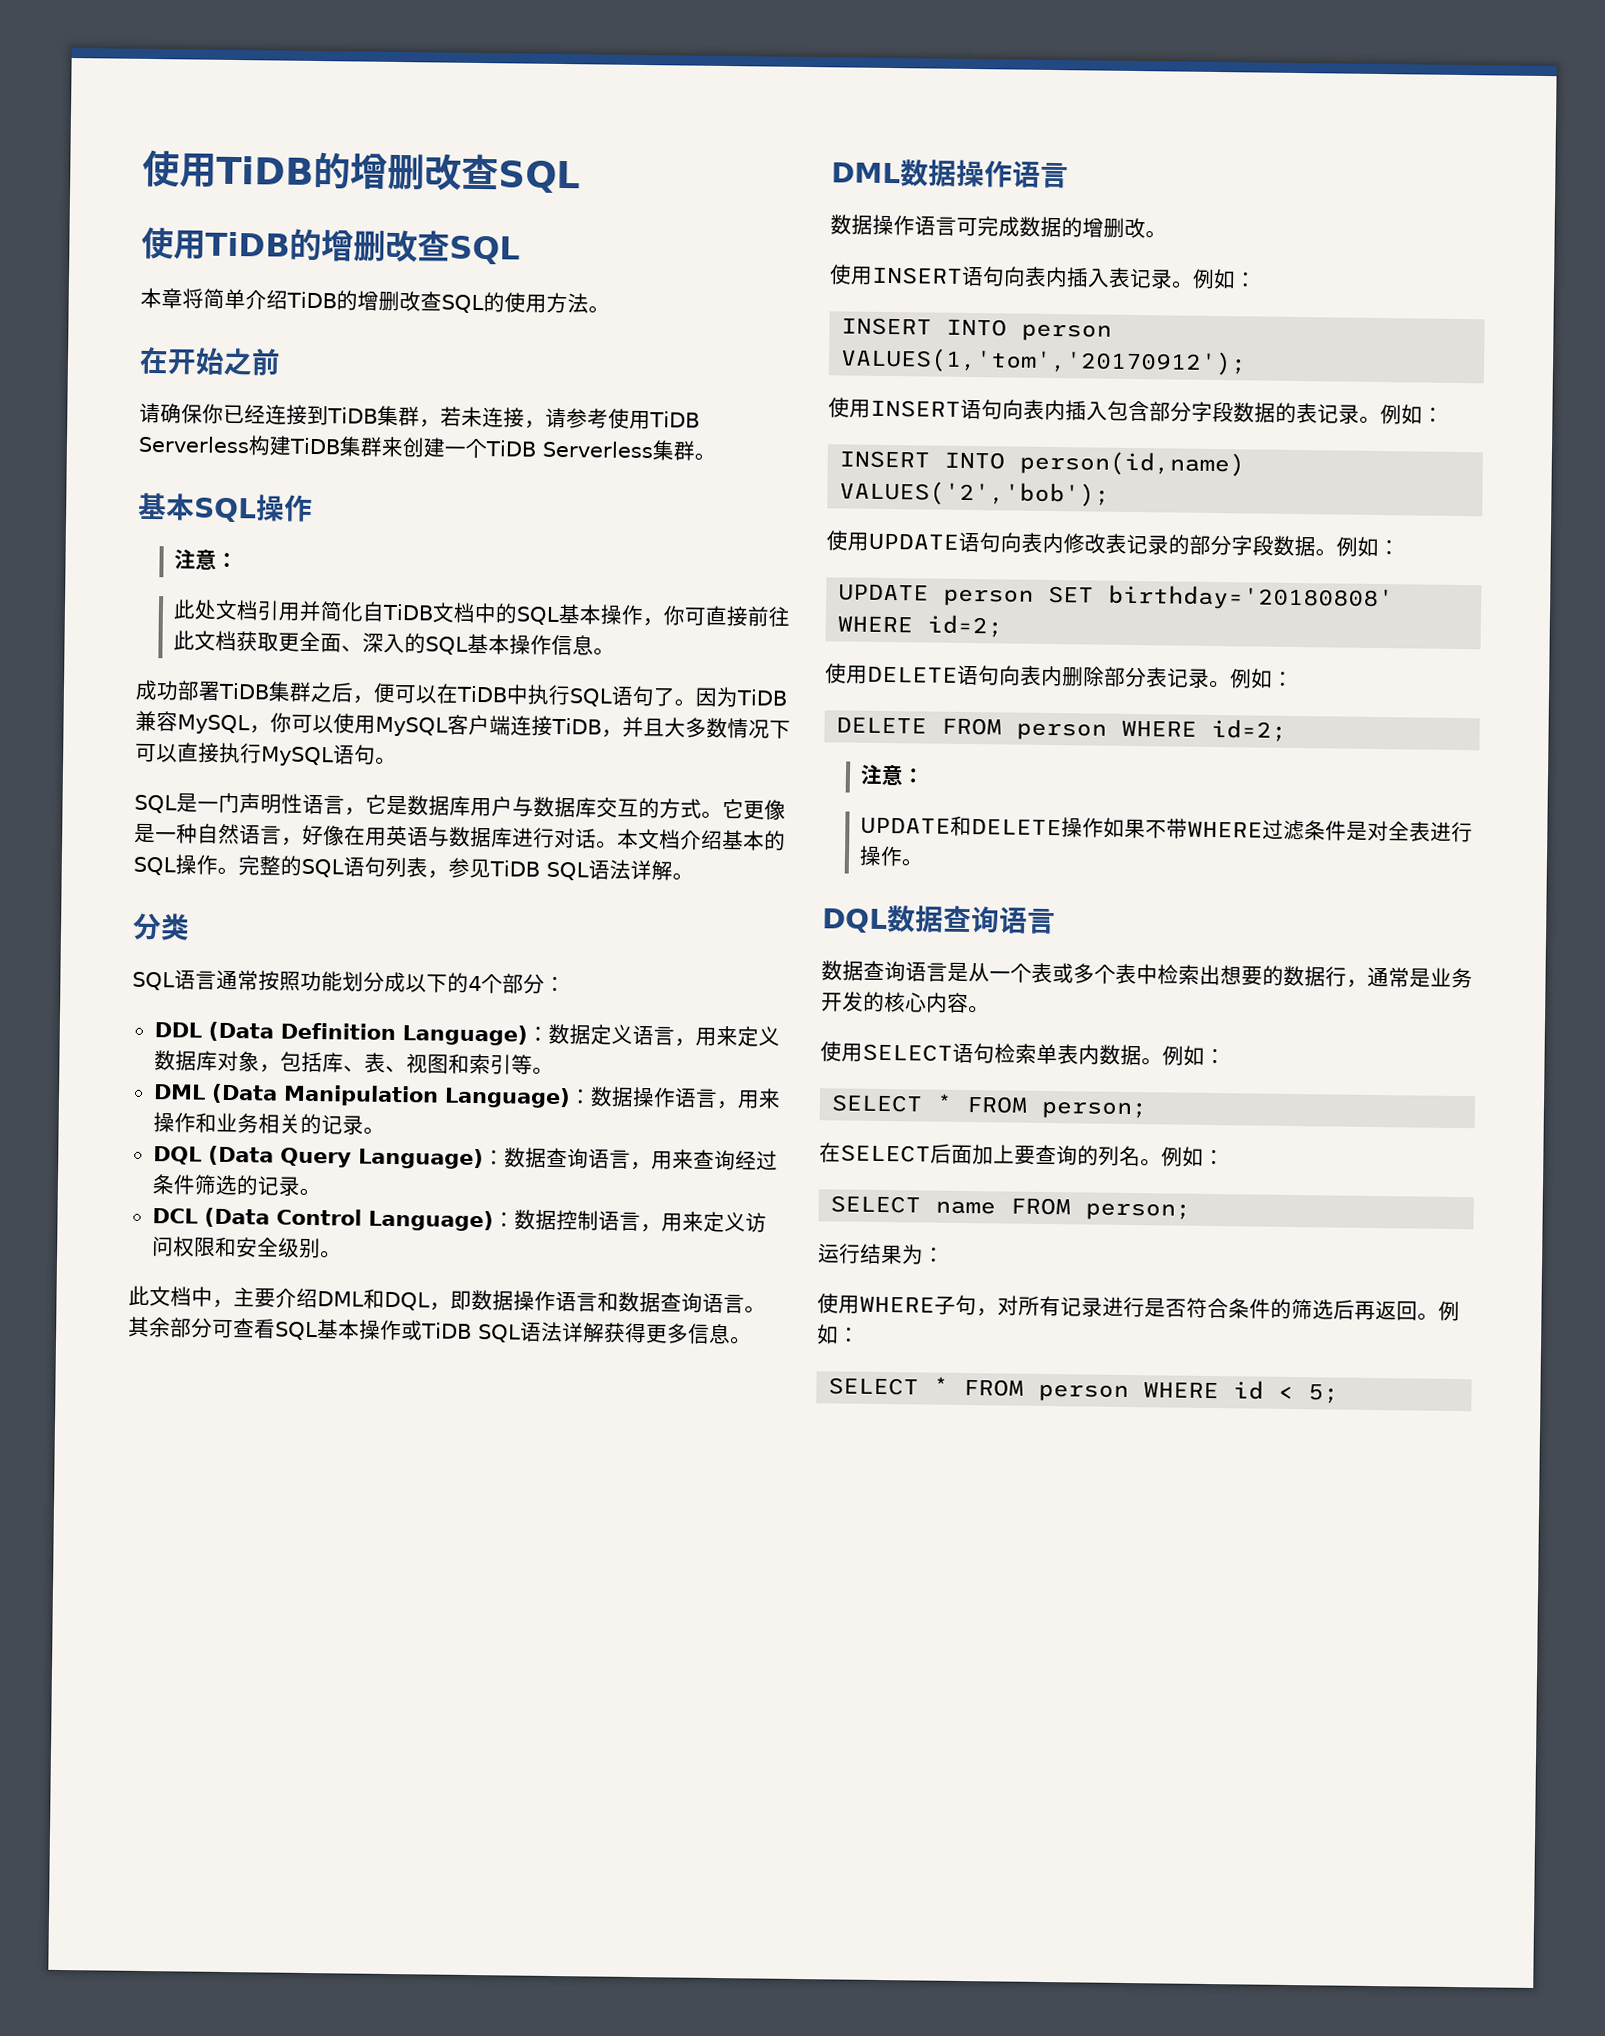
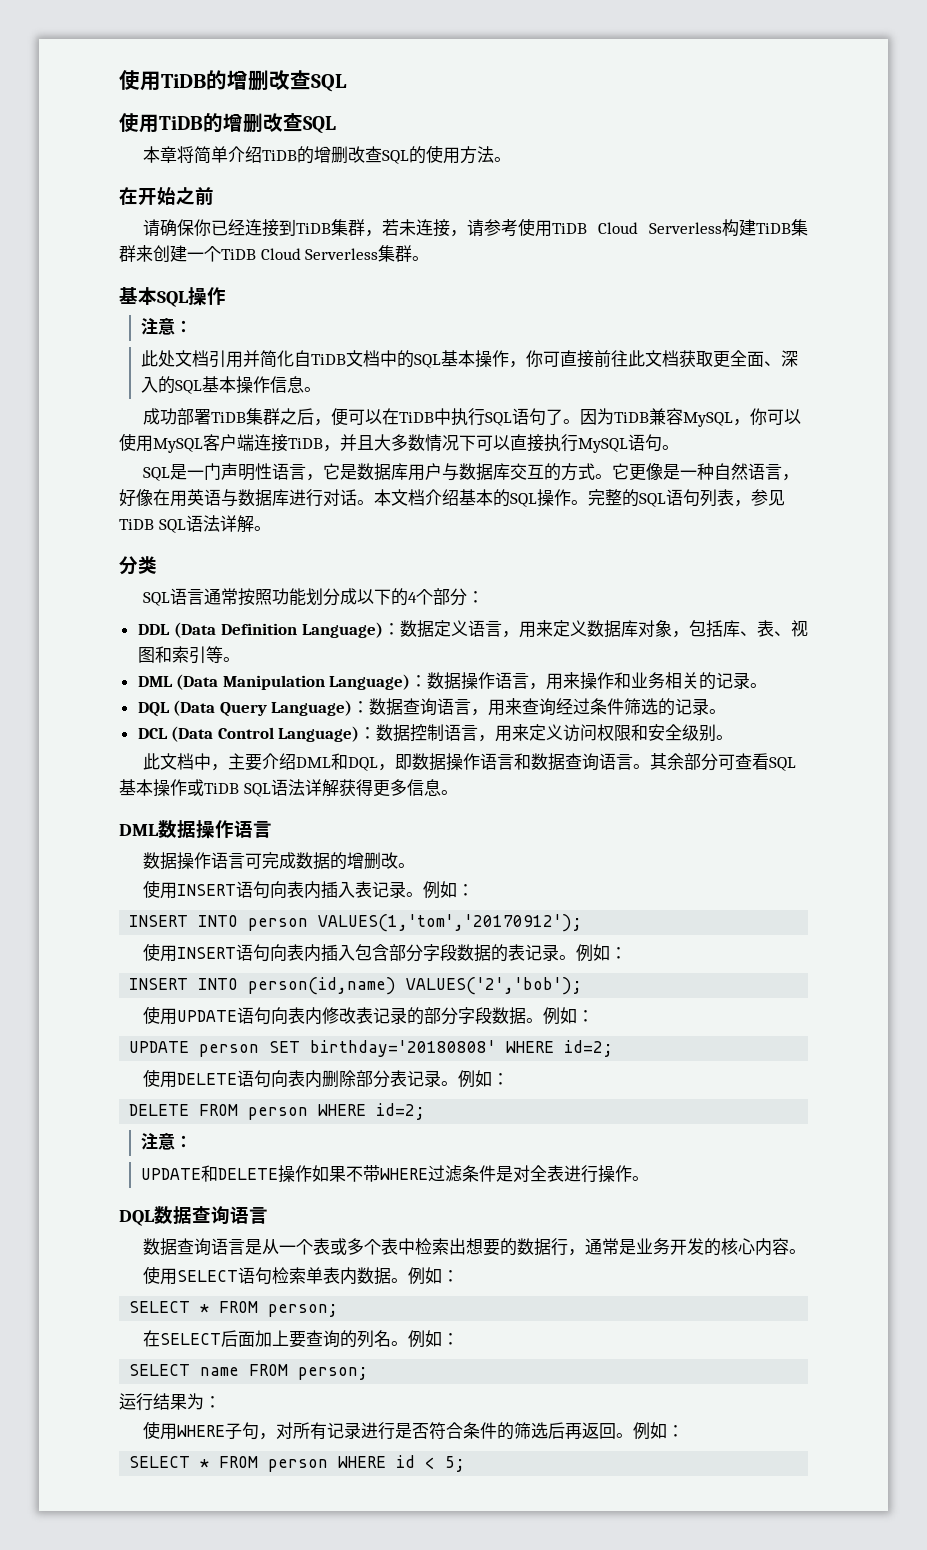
- 请确保你已经连接到TiDB集群，若未连接，请参考使用TiDB Serverless构建TiDB集群来创建一个TiDB Serverless集群。
+ 请确保你已经连接到TiDB集群，若未连接，请参考使用TiDB Cloud Serverless构建TiDB集群来创建一个TiDB Cloud Serverless集群。

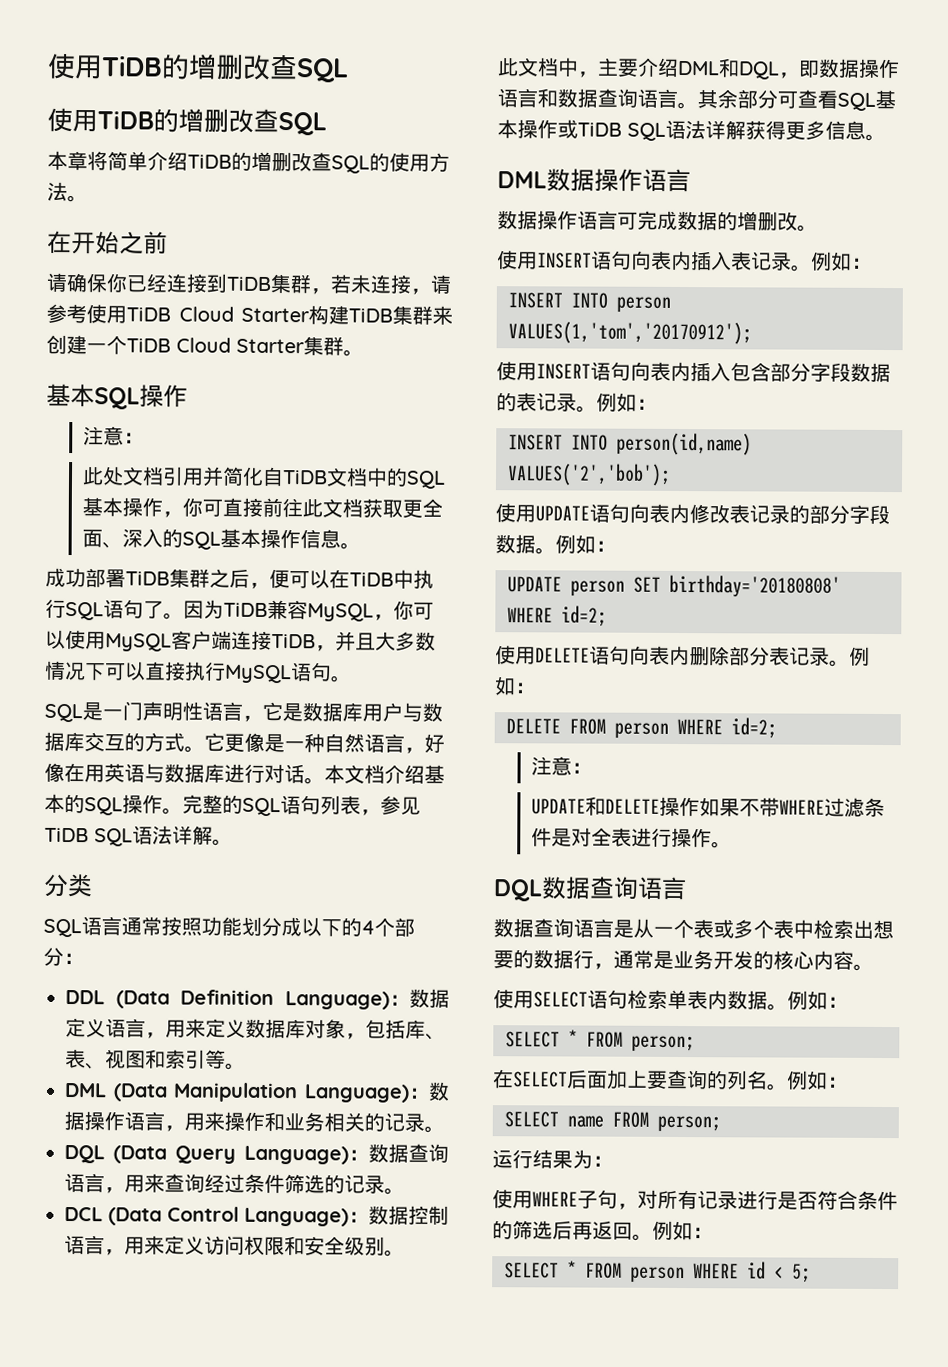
- 请确保你已经连接到TiDB集群，若未连接，请参考使用TiDB Cloud Serverless构建TiDB集群来创建一个TiDB Cloud Serverless集群。
+ 请确保你已经连接到TiDB集群，若未连接，请参考使用TiDB Cloud Starter构建TiDB集群来创建一个TiDB Cloud Starter集群。

